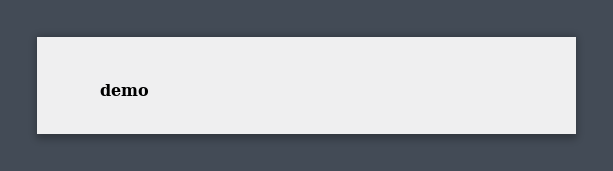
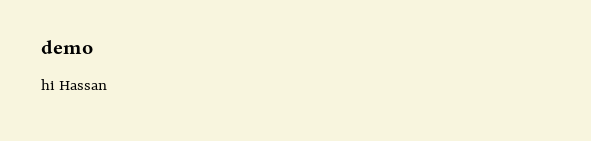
+ hi Hassan

